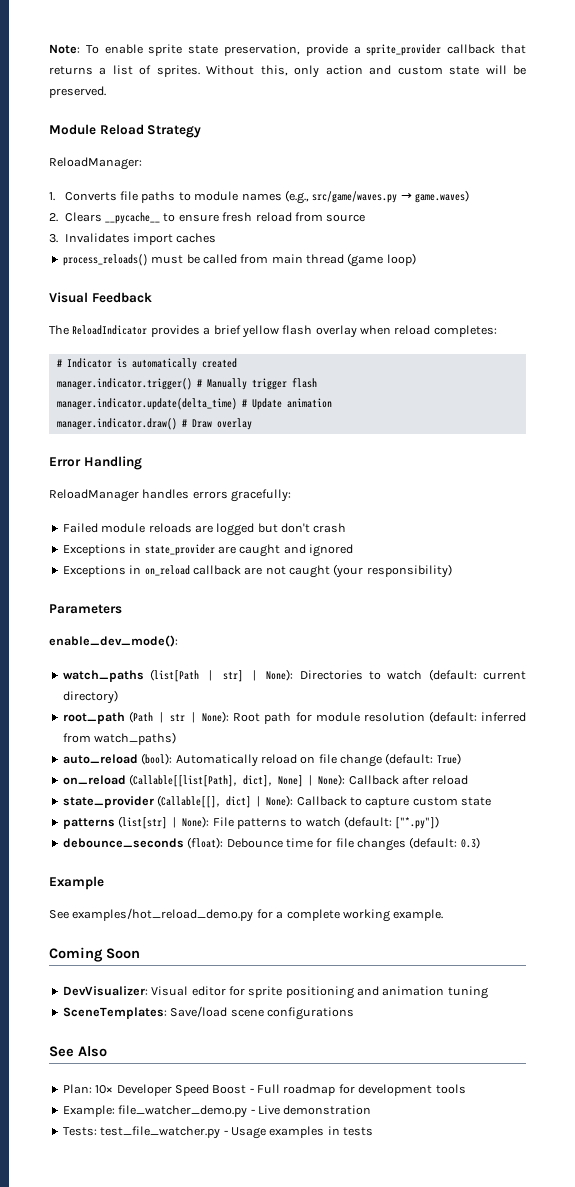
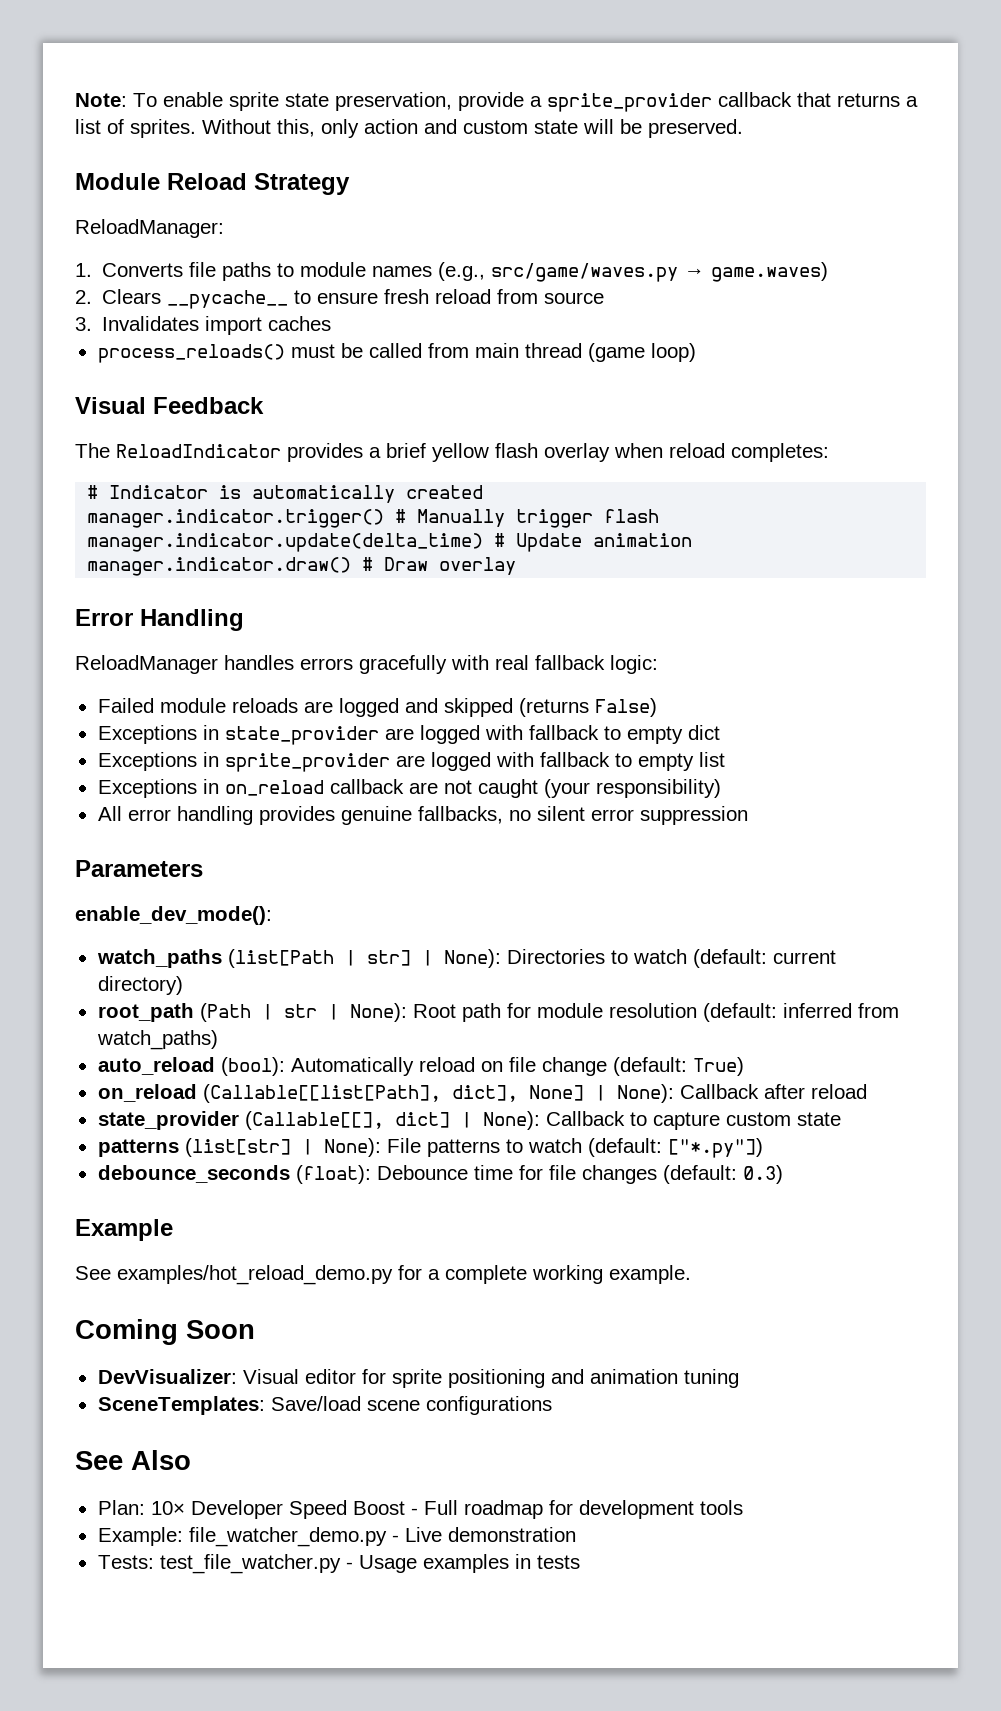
- ReloadManager handles errors gracefully:
+ ReloadManager handles errors gracefully with real fallback logic:
- Failed module reloads are logged but don't crash
+ Failed module reloads are logged and skipped (returns False)
- Exceptions in state_provider are caught and ignored
+ Exceptions in state_provider are logged with fallback to empty dict
+ Exceptions in sprite_provider are logged with fallback to empty list
+ All error handling provides genuine fallbacks, no silent error suppression

